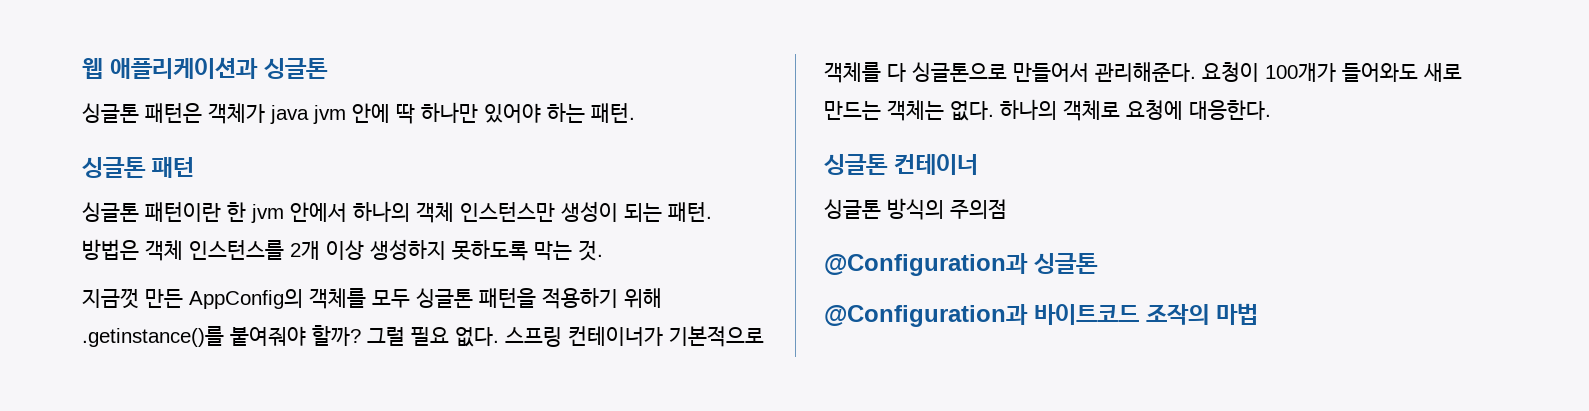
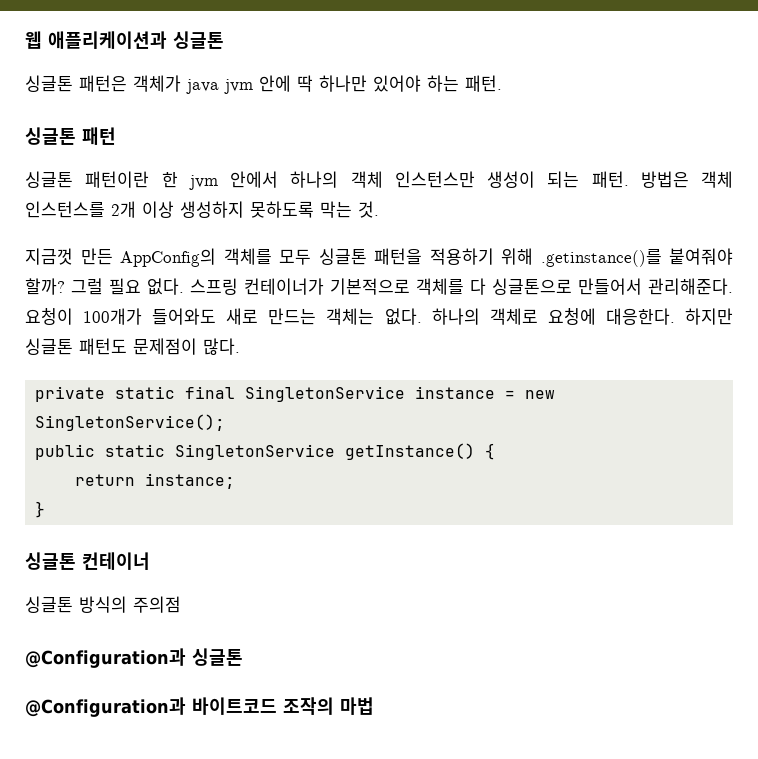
+ 하지만 싱글톤 패턴도 문제점이 많다.
+ private static final SingletonService instance = new SingletonService();
+ public static SingletonService getInstance() {
+ return instance;
+ }

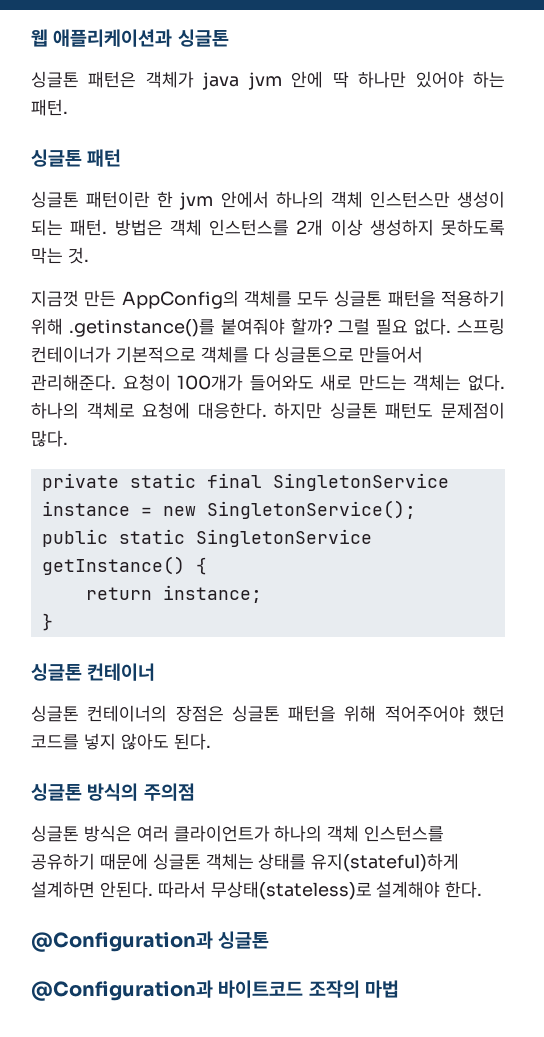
+ 싱글톤 컨테이너의 장점은 싱글톤 패턴을 위해 적어주어야 했던 코드를 넣지 않아도 된다.
  싱글톤 방식의 주의점
+ 싱글톤 방식은 여러 클라이언트가 하나의 객체 인스턴스를 공유하기 때문에 싱글톤 객체는 상태를 유지(stateful)하게 설계하면 안된다. 따라서 무상태(stateless)로 설계해야 한다.

